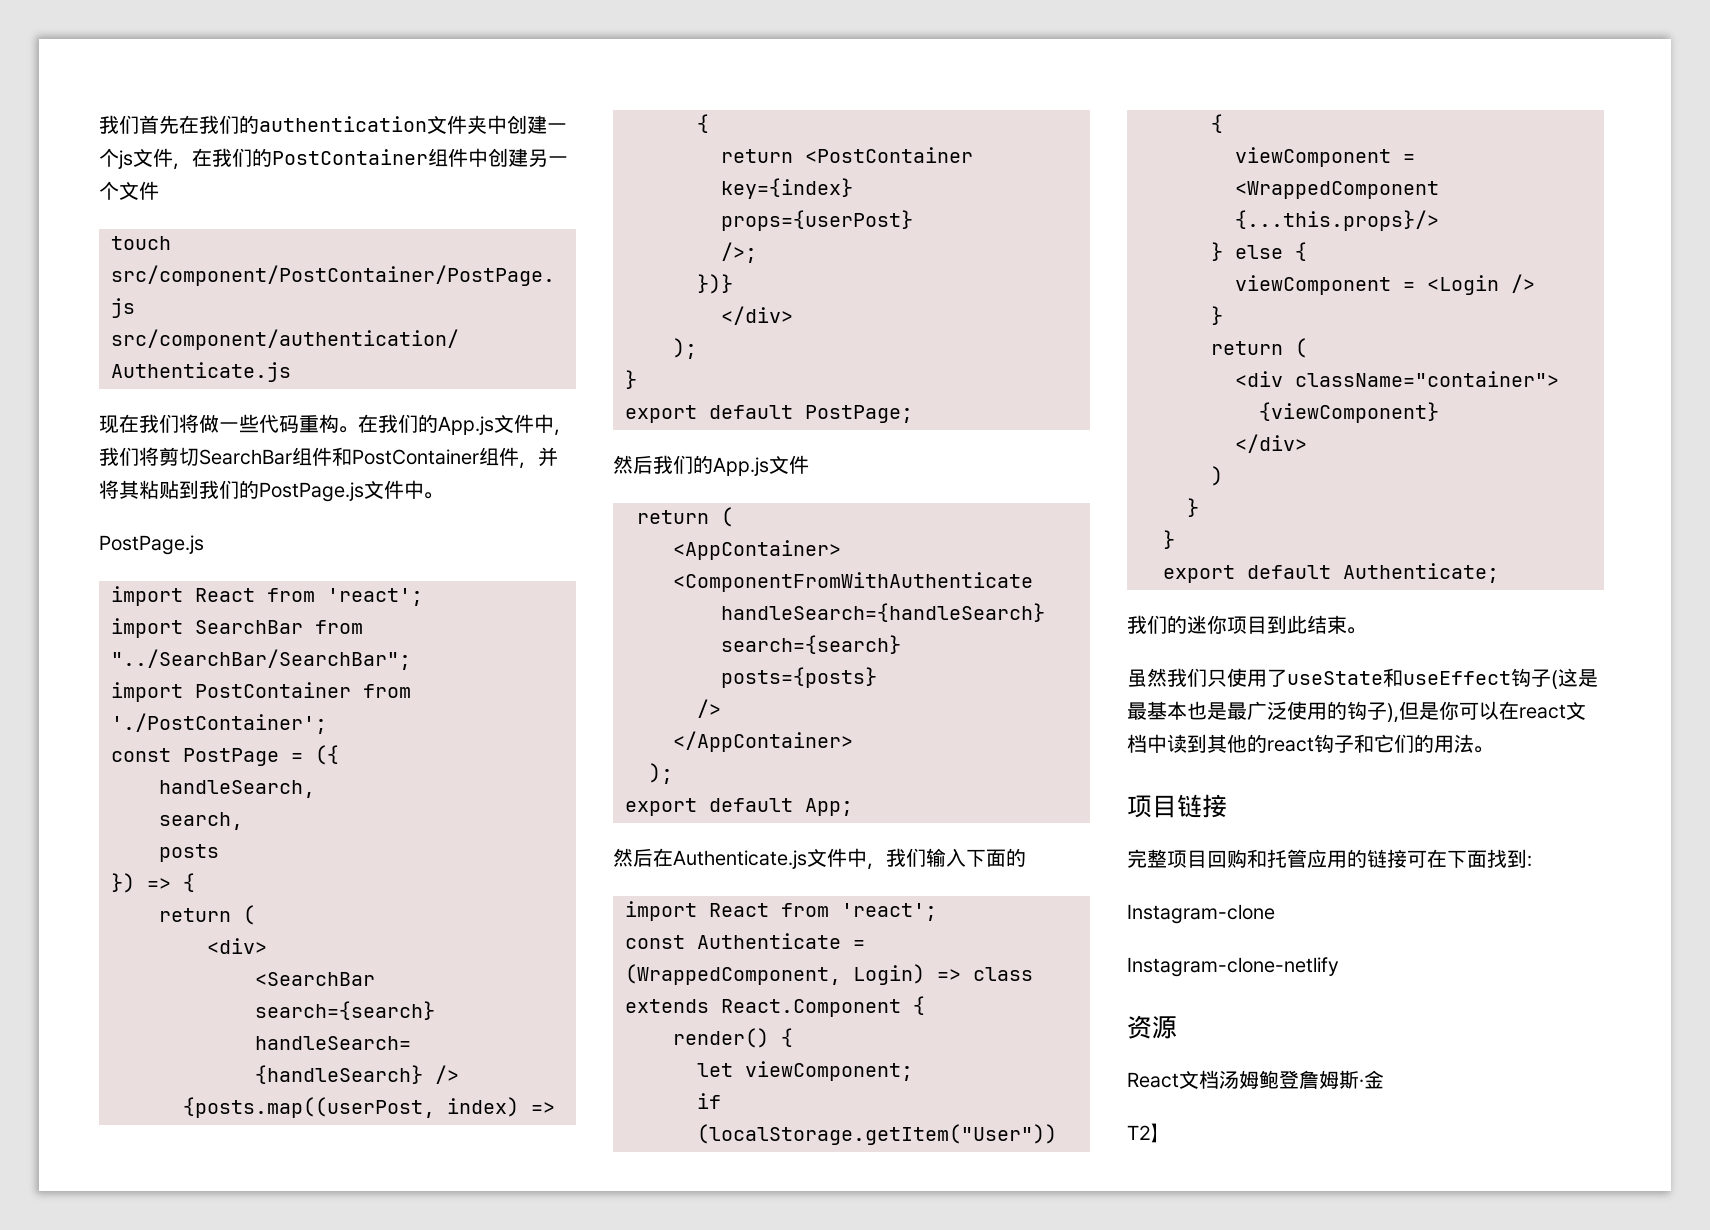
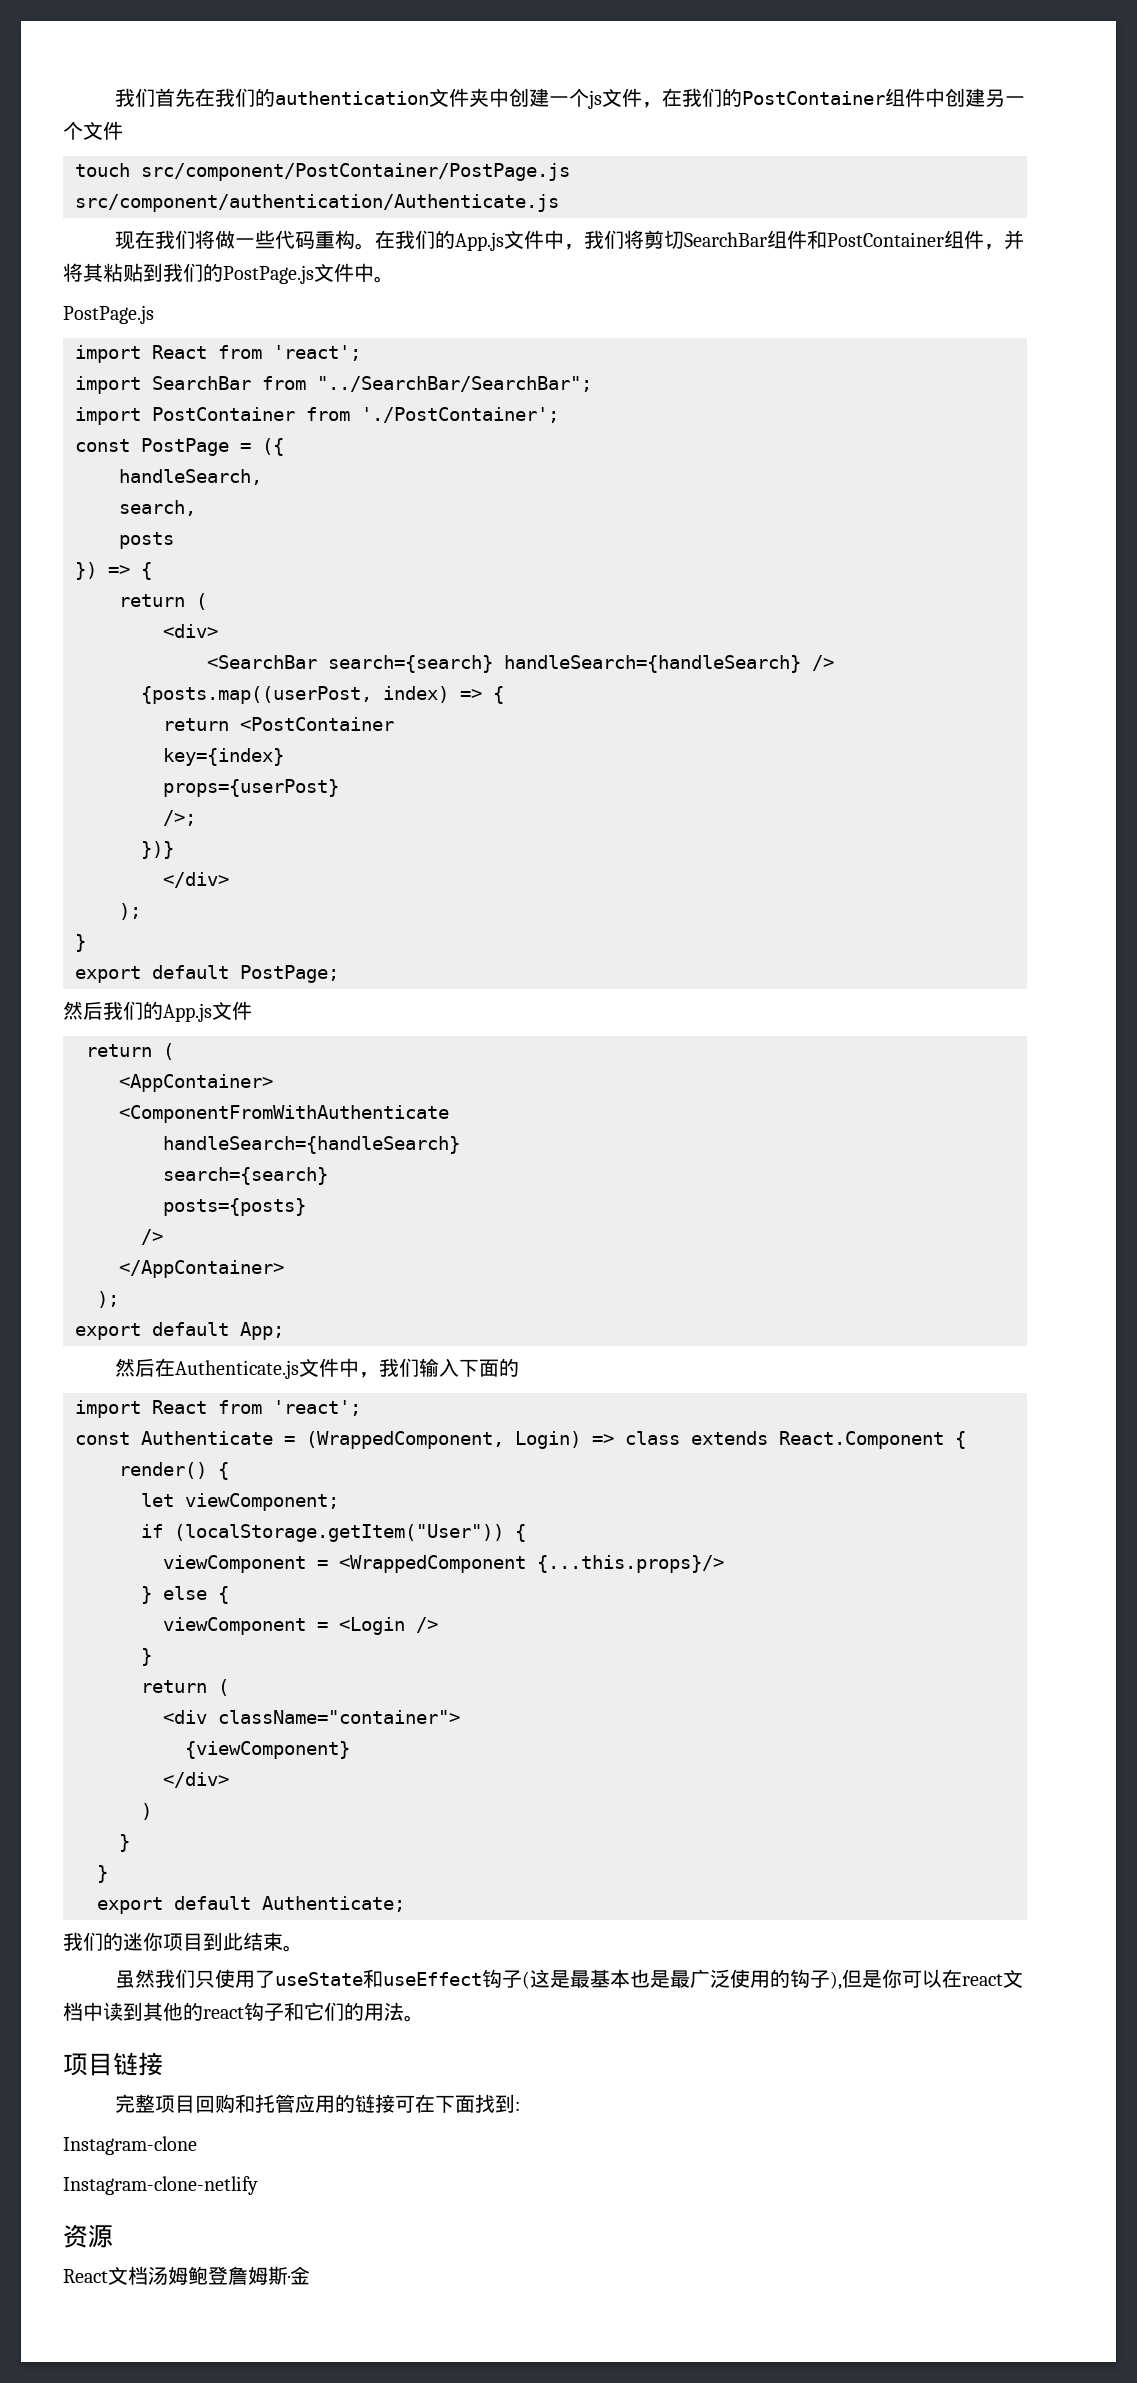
- T2】

